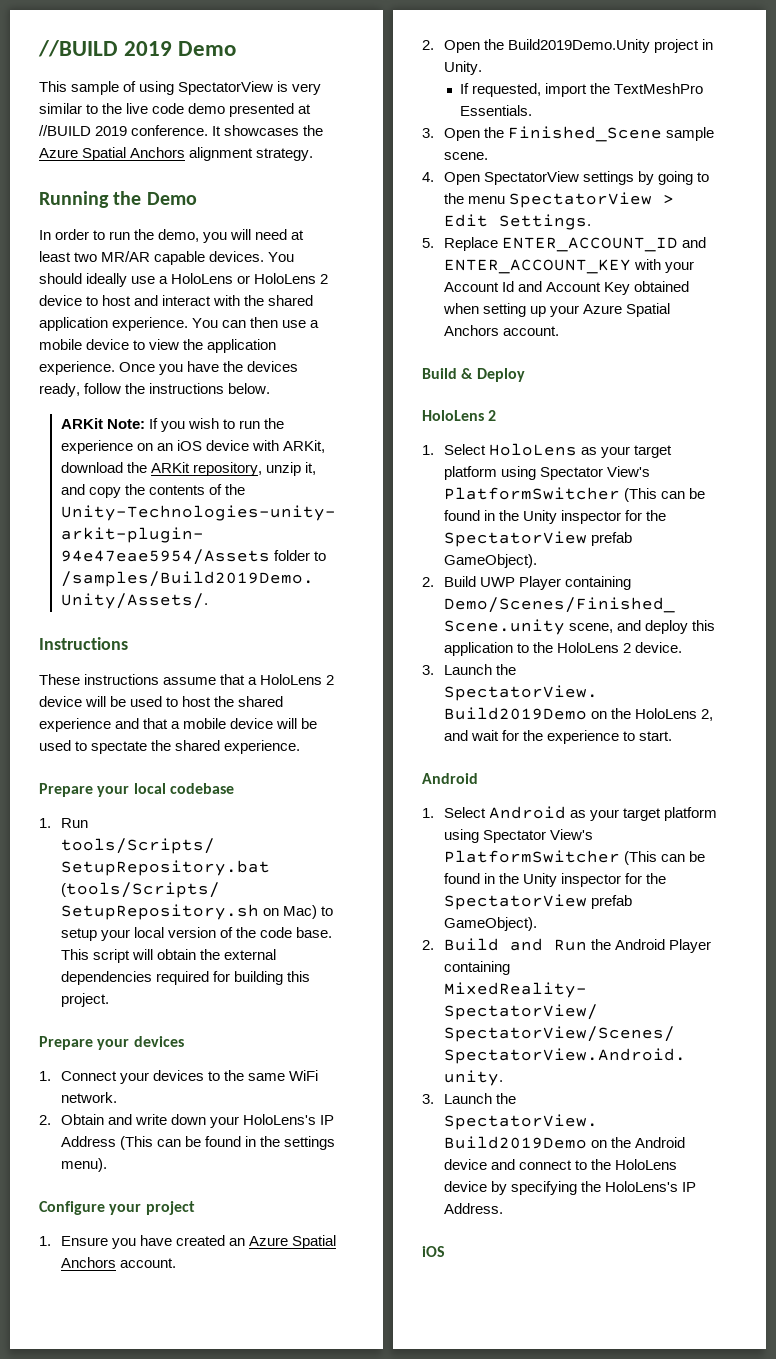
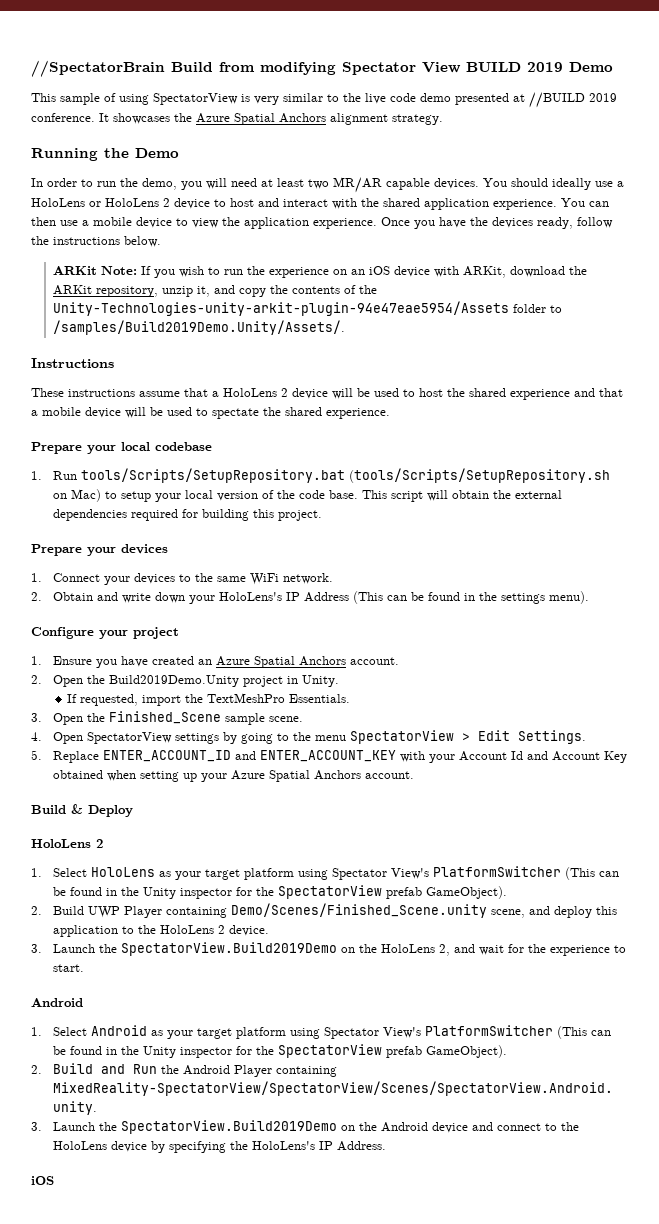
- //BUILD 2019 Demo
+ //SpectatorBrain Build from modifying Spectator View BUILD 2019 Demo

